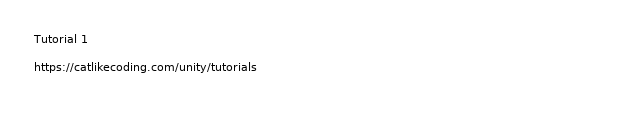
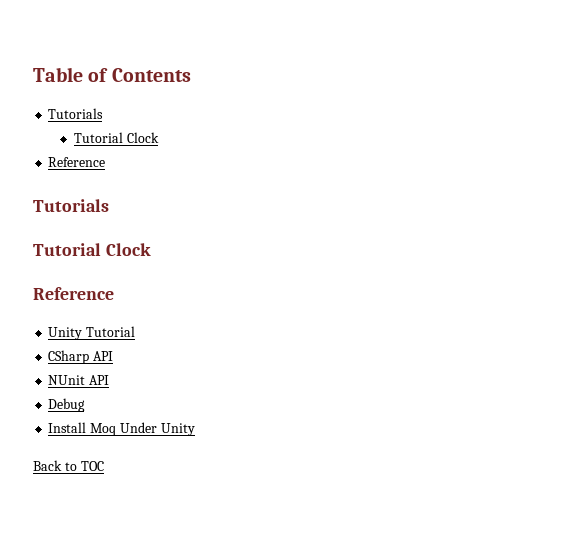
- Tutorial 1
- https://catlikecoding.com/unity/tutorials
+ Table of Contents
+ Tutorials
+ Tutorial Clock
+ Reference
+ Tutorials
+ Tutorial Clock
+ Reference
+ Unity Tutorial
+ CSharp API
+ NUnit API
+ Debug
+ Install Moq Under Unity
+ Back to TOC

